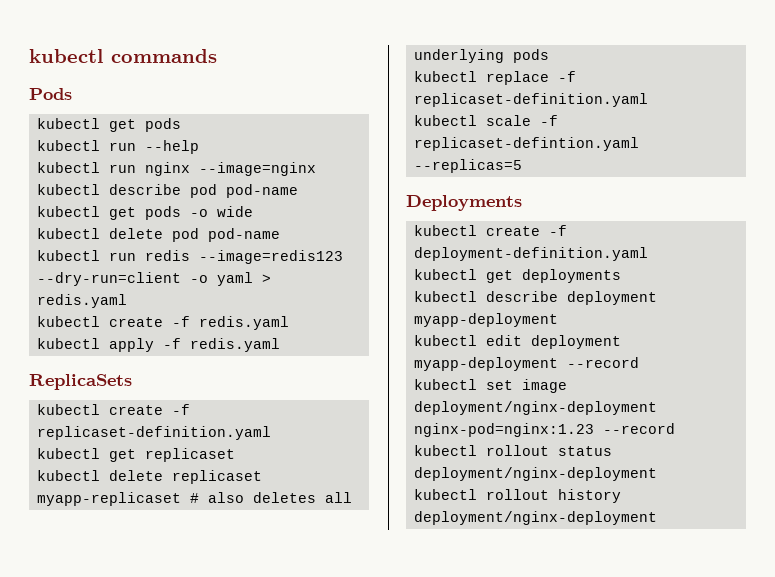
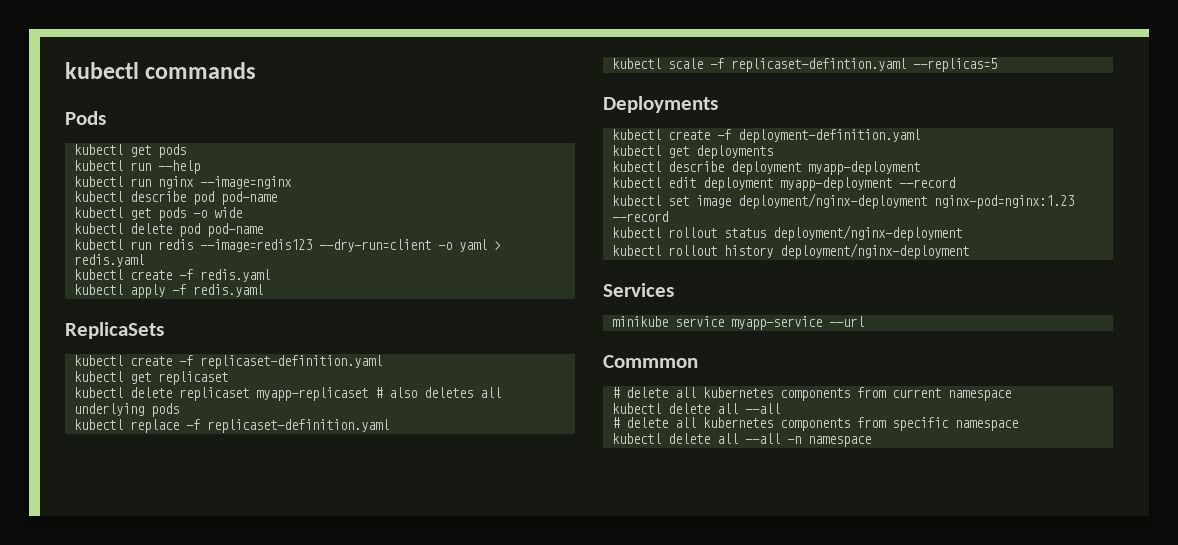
+ Services
+ minikube service myapp-service --url
+ Commmon
+ # delete all kubernetes components from current namespace
+ kubectl delete all --all
+ # delete all kubernetes components from specific namespace
+ kubectl delete all --all -n namespace

